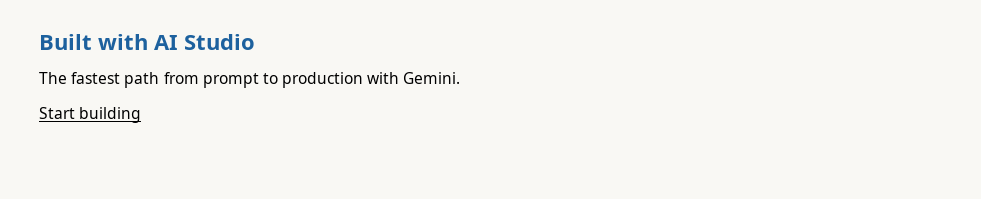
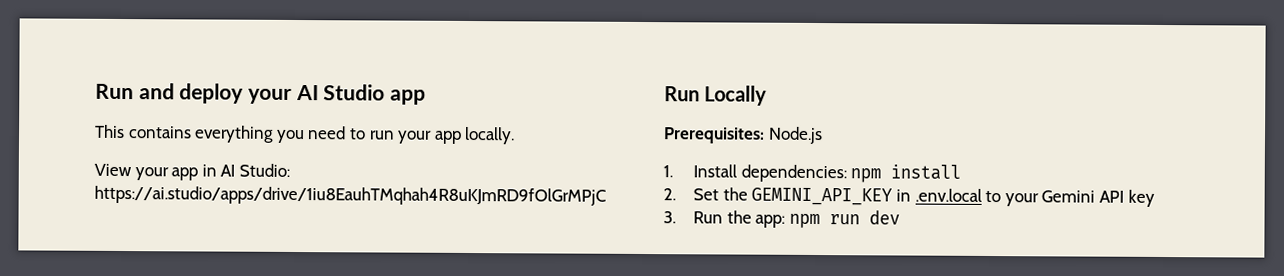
- Built with AI Studio
- The fastest path from prompt to production with Gemini.
- Start building
+ Run and deploy your AI Studio app
+ This contains everything you need to run your app locally.
+ View your app in AI Studio: https://ai.studio/apps/drive/1iu8EauhTMqhah4R8uKJmRD9fOlGrMPjC
+ Run Locally
+ Prerequisites: Node.js
+ 1. Install dependencies: npm install
+ 2. Set the GEMINI_API_KEY in .env.local to your Gemini API key
+ 3. Run the app: npm run dev

